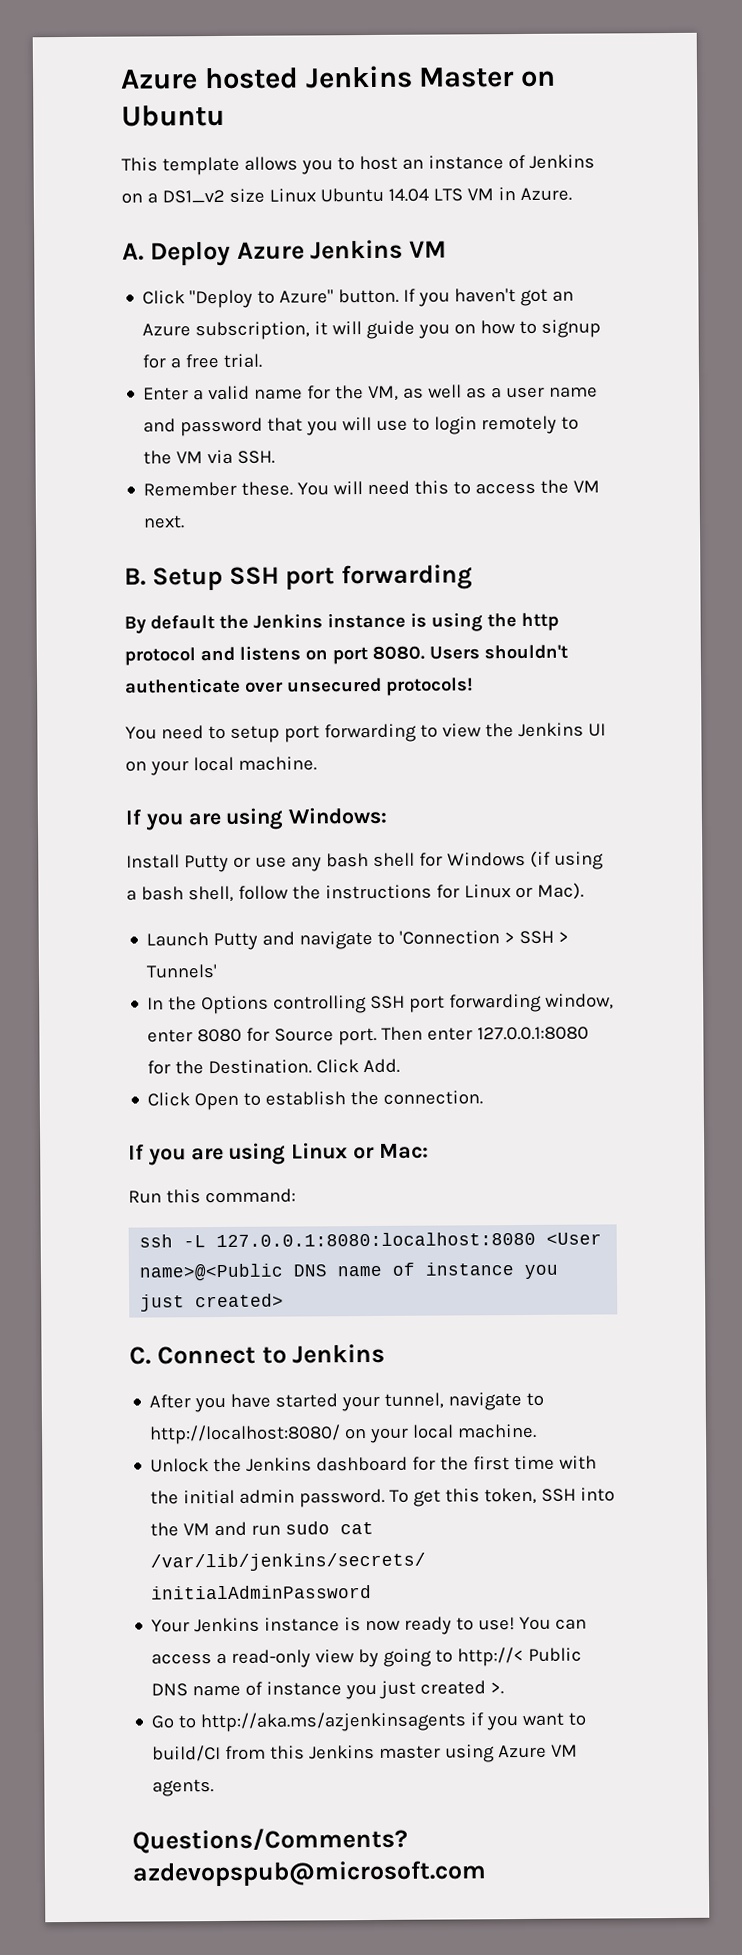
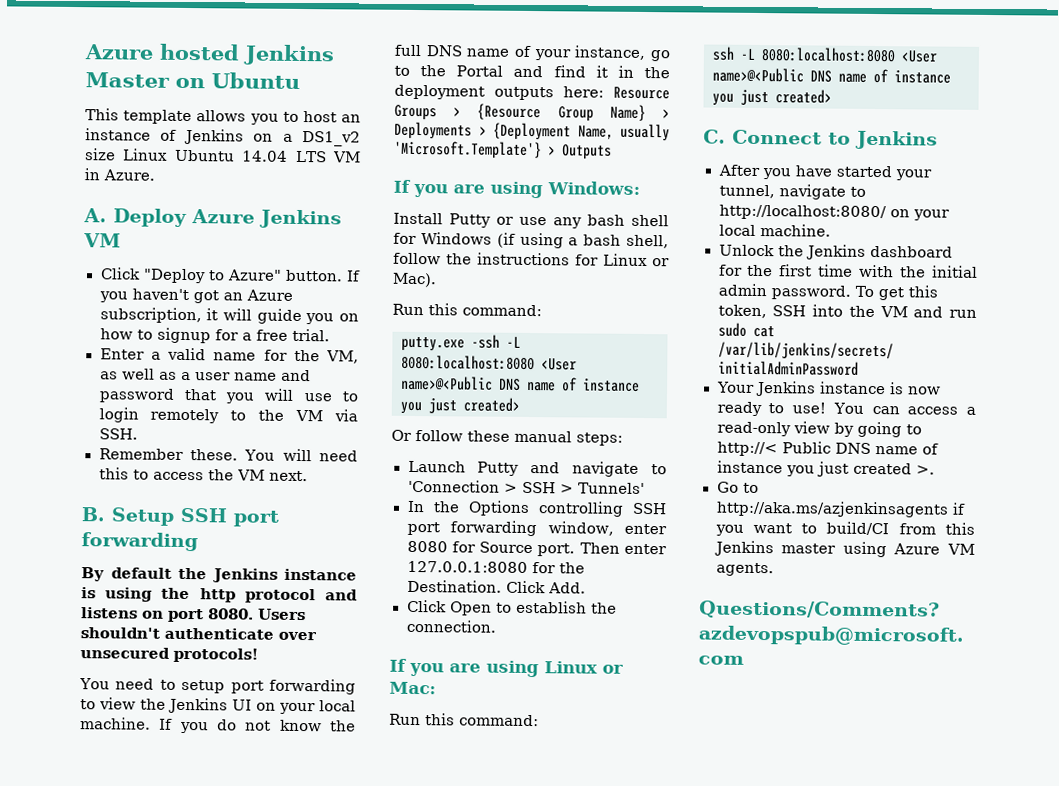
+ If you do not know the full DNS name of your instance, go to the Portal and find it in the deployment outputs here: Resource Groups > {Resource Group Name} > Deployments > {Deployment Name, usually 'Microsoft.Template'} > Outputs
  Install Putty or use any bash shell for Windows (if using a bash shell, follow the instructions for Linux or Mac).
+ Run this command:
+ putty.exe -ssh -L 8080:localhost:8080 <User name>@<Public DNS name of instance you just created>
+ Or follow these manual steps:
- ssh -L 127.0.0.1:8080:localhost:8080 <User name>@<Public DNS name of instance you just created>
+ ssh -L 8080:localhost:8080 <User name>@<Public DNS name of instance you just created>

